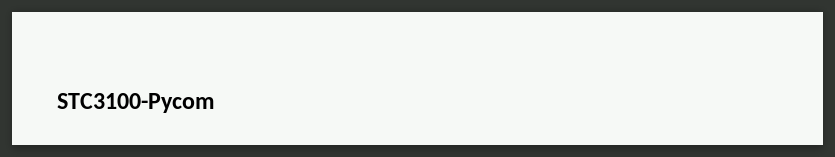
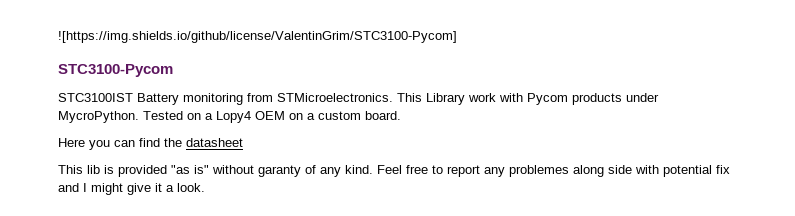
+ ![https://img.shields.io/github/license/ValentinGrim/STC3100-Pycom]
+ STC3100IST Battery monitoring from STMicroelectronics. This Library work with Pycom products under MycroPython. Tested on a Lopy4 OEM on a custom board.
+ Here you can find the datasheet
+ This lib is provided "as is" without garanty of any kind. Feel free to report any problemes along side with potential fix and I might give it a look.

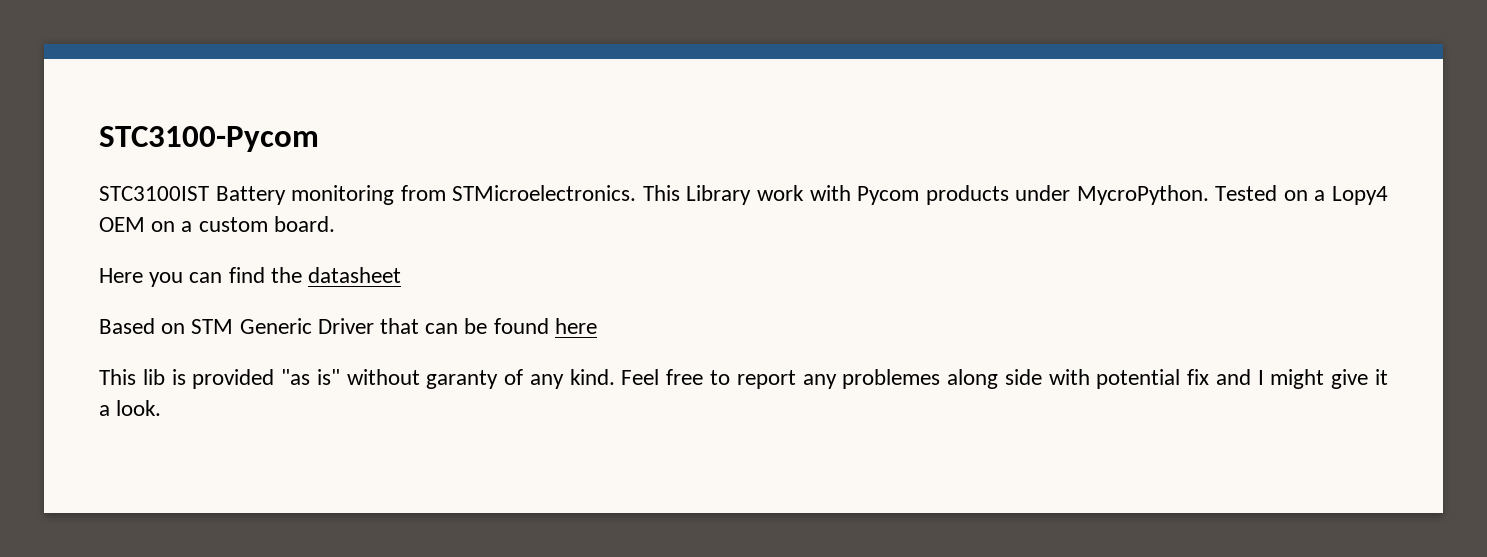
- ![https://img.shields.io/github/license/ValentinGrim/STC3100-Pycom]
+ Based on STM Generic Driver that can be found here

